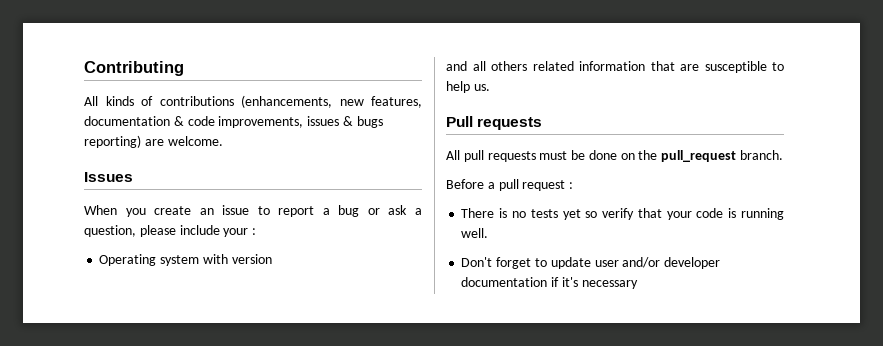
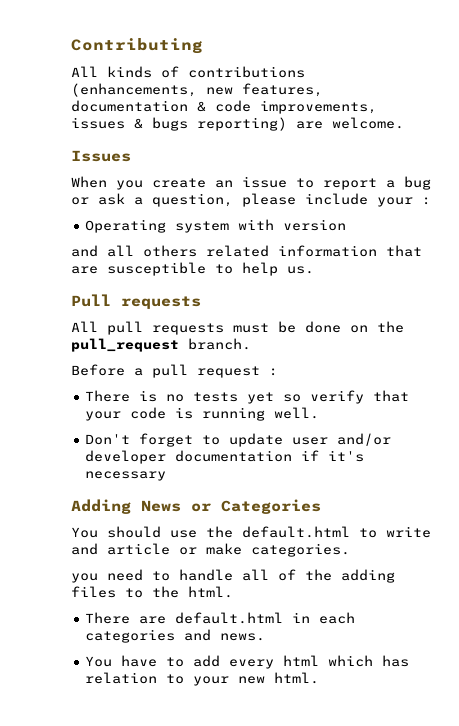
+ Adding News or Categories
+ You should use the default.html to write and article or make categories.
+ you need to handle all of the adding files to the html.
+ There are default.html in each categories and news.
+ You have to add every html which has relation to your new html.

